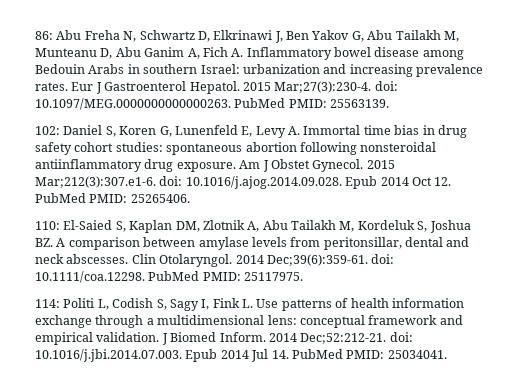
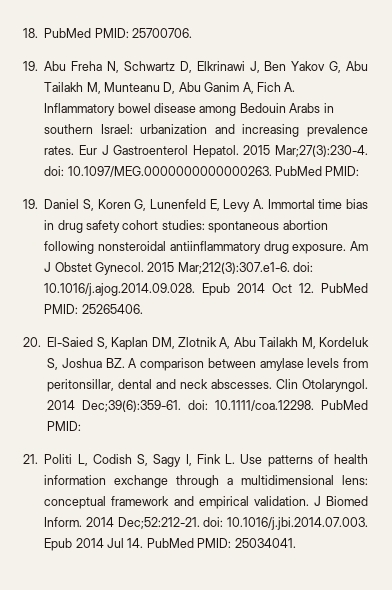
- 86: Abu Freha N, Schwartz D, Elkrinawi J, Ben Yakov G, Abu Tailakh M, Munteanu D, Abu Ganim A, Fich A. Inflammatory bowel disease among Bedouin Arabs in southern Israel: urbanization and increasing prevalence rates.
+ 18. PubMed PMID: 25700706.
+ 19. Abu Freha N, Schwartz D, Elkrinawi J, Ben Yakov G, Abu Tailakh M, Munteanu D, Abu Ganim A, Fich A. Inflammatory bowel disease among Bedouin Arabs in southern Israel: urbanization and increasing prevalence rates.
- 2015 Mar;27(3):230-4. doi: 10.1097/MEG.0000000000000263. PubMed PMID: 25563139.
- 102: Daniel S, Koren G, Lunenfeld E, Levy A. Immortal time bias in drug safety cohort studies: spontaneous abortion following nonsteroidal antiinflammatory drug exposure.
+ 2015 Mar;27(3):230-4. doi: 10.1097/MEG.0000000000000263. PubMed PMID:
+ 19. Daniel S, Koren G, Lunenfeld E, Levy A. Immortal time bias in drug safety cohort studies: spontaneous abortion following nonsteroidal antiinflammatory drug exposure.
- 110: El-Saied S, Kaplan DM, Zlotnik A, Abu Tailakh M, Kordeluk S, Joshua BZ. A comparison between amylase levels from peritonsillar, dental and neck abscesses.
+ 20. El-Saied S, Kaplan DM, Zlotnik A, Abu Tailakh M, Kordeluk S, Joshua BZ. A comparison between amylase levels from peritonsillar, dental and neck abscesses.
- 2014 Dec;39(6):359-61. doi: 10.1111/coa.12298. PubMed PMID: 25117975.
- 114: Politi L, Codish S, Sagy I, Fink L. Use patterns of health information exchange through a multidimensional lens: conceptual framework and empirical validation.
+ 2014 Dec;39(6):359-61. doi: 10.1111/coa.12298. PubMed PMID:
+ 21. Politi L, Codish S, Sagy I, Fink L. Use patterns of health information exchange through a multidimensional lens: conceptual framework and empirical validation.

